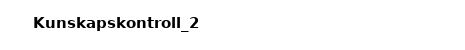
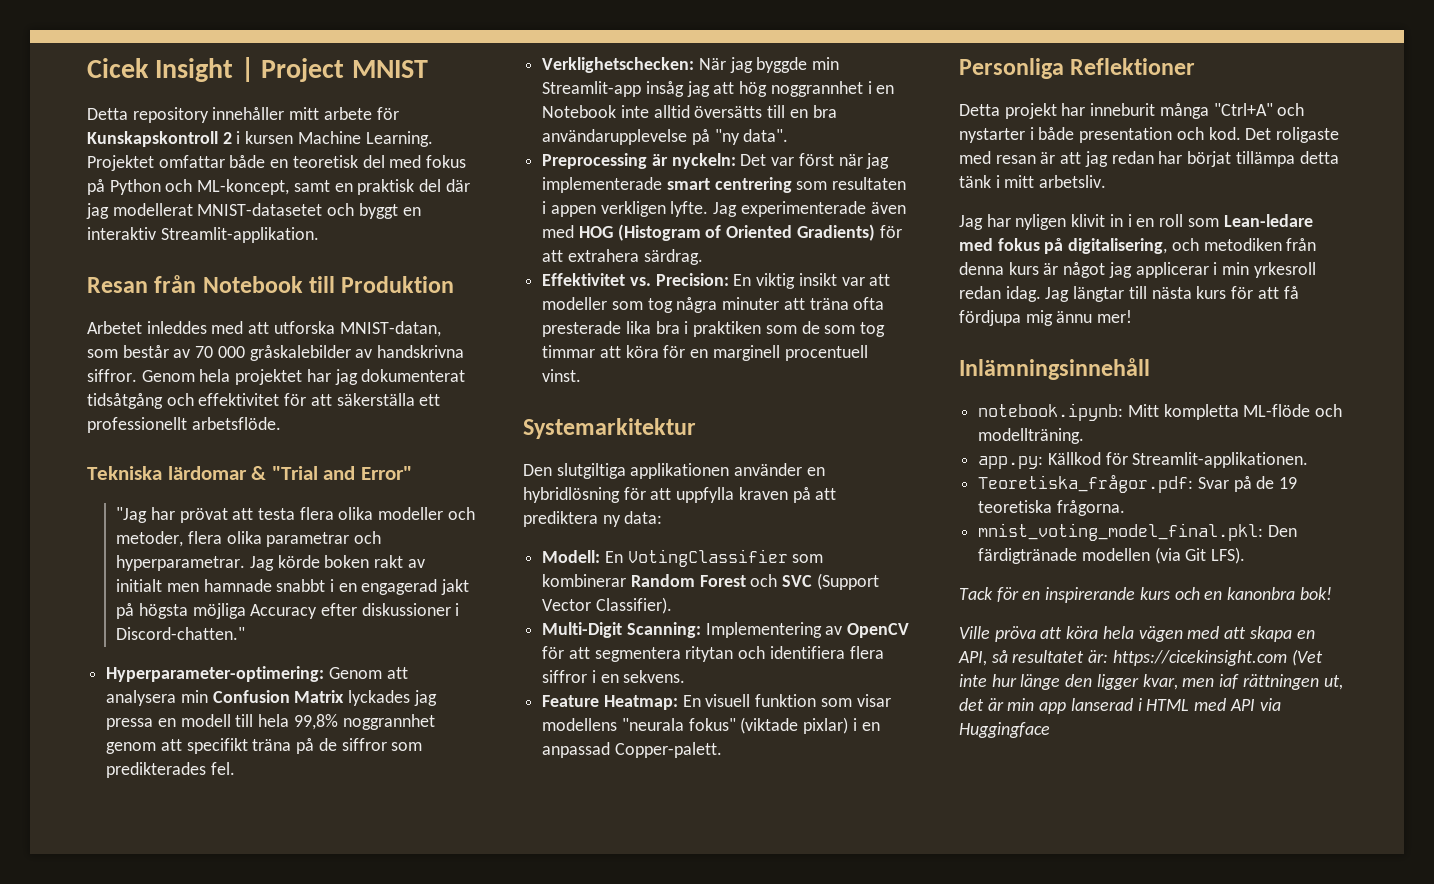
- Kunskapskontroll_2
+ Cicek Insight | Project MNIST
+ Detta repository innehåller mitt arbete för Kunskapskontroll 2 i kursen Machine Learning. Projektet omfattar både en teoretisk del med fokus på Python och ML-koncept, samt en praktisk del där jag modellerat MNIST-datasetet och byggt en interaktiv Streamlit-applikation.
+ Resan från Notebook till Produktion
+ Arbetet inleddes med att utforska MNIST-datan, som består av 70 000 gråskalebilder av handskrivna siffror. Genom hela projektet har jag dokumenterat tidsåtgång och effektivitet för att säkerställa ett professionellt arbetsflöde.
+ Tekniska lärdomar & "Trial and Error"
+ "Jag har prövat att testa flera olika modeller och metoder, flera olika parametrar och hyperparametrar. Jag körde boken rakt av initialt men hamnade snabbt i en engagerad jakt på högsta möjliga Accuracy efter diskussioner i Discord-chatten."
+ Hyperparameter-optimering: Genom att analysera min Confusion Matrix lyckades jag pressa en modell till hela 99,8% noggrannhet genom att specifikt träna på de siffror som predikterades fel.
+ Verklighetschecken: När jag byggde min Streamlit-app insåg jag att hög noggrannhet i en Notebook inte alltid översätts till en bra användarupplevelse på "ny data".
+ Preprocessing är nyckeln: Det var först när jag implementerade smart centrering som resultaten i appen verkligen lyfte. Jag experimenterade även med HOG (Histogram of Oriented Gradients) för att extrahera särdrag.
+ Effektivitet vs. Precision: En viktig insikt var att modeller som tog några minuter att träna ofta presterade lika bra i praktiken som de som tog timmar att köra för en marginell procentuell vinst.
+ Systemarkitektur
+ Den slutgiltiga applikationen använder en hybridlösning för att uppfylla kraven på att prediktera ny data:
+ Modell: En VotingClassifier som kombinerar Random Forest och SVC (Support Vector Classifier).
+ Multi-Digit Scanning: Implementering av OpenCV för att segmentera ritytan och identifiera flera siffror i en sekvens.
+ Feature Heatmap: En visuell funktion som visar modellens "neurala fokus" (viktade pixlar) i en anpassad Copper-palett.
+ Personliga Reflektioner
+ Detta projekt har inneburit många "Ctrl+A" och nystarter i både presentation och kod. Det roligaste med resan är att jag redan har börjat tillämpa detta tänk i mitt arbetsliv.
+ Jag har nyligen klivit in i en roll som Lean-ledare med fokus på digitalisering, och metodiken från denna kurs är något jag applicerar i min yrkesroll redan idag. Jag längtar till nästa kurs för att få fördjupa mig ännu mer!
+ Inlämningsinnehåll
+ notebook.ipynb: Mitt kompletta ML-flöde och modellträning.
+ app.py: Källkod för Streamlit-applikationen.
+ Teoretiska_frågor.pdf: Svar på de 19 teoretiska frågorna.
+ mnist_voting_model_final.pkl: Den färdigtränade modellen (via Git LFS).
+ Tack för en inspirerande kurs och en kanonbra bok!
+ Ville pröva att köra hela vägen med att skapa en API, så resultatet är: https://cicekinsight.com (Vet inte hur länge den ligger kvar, men iaf rättningen ut, det är min app lanserad i HTML med API via Huggingface

